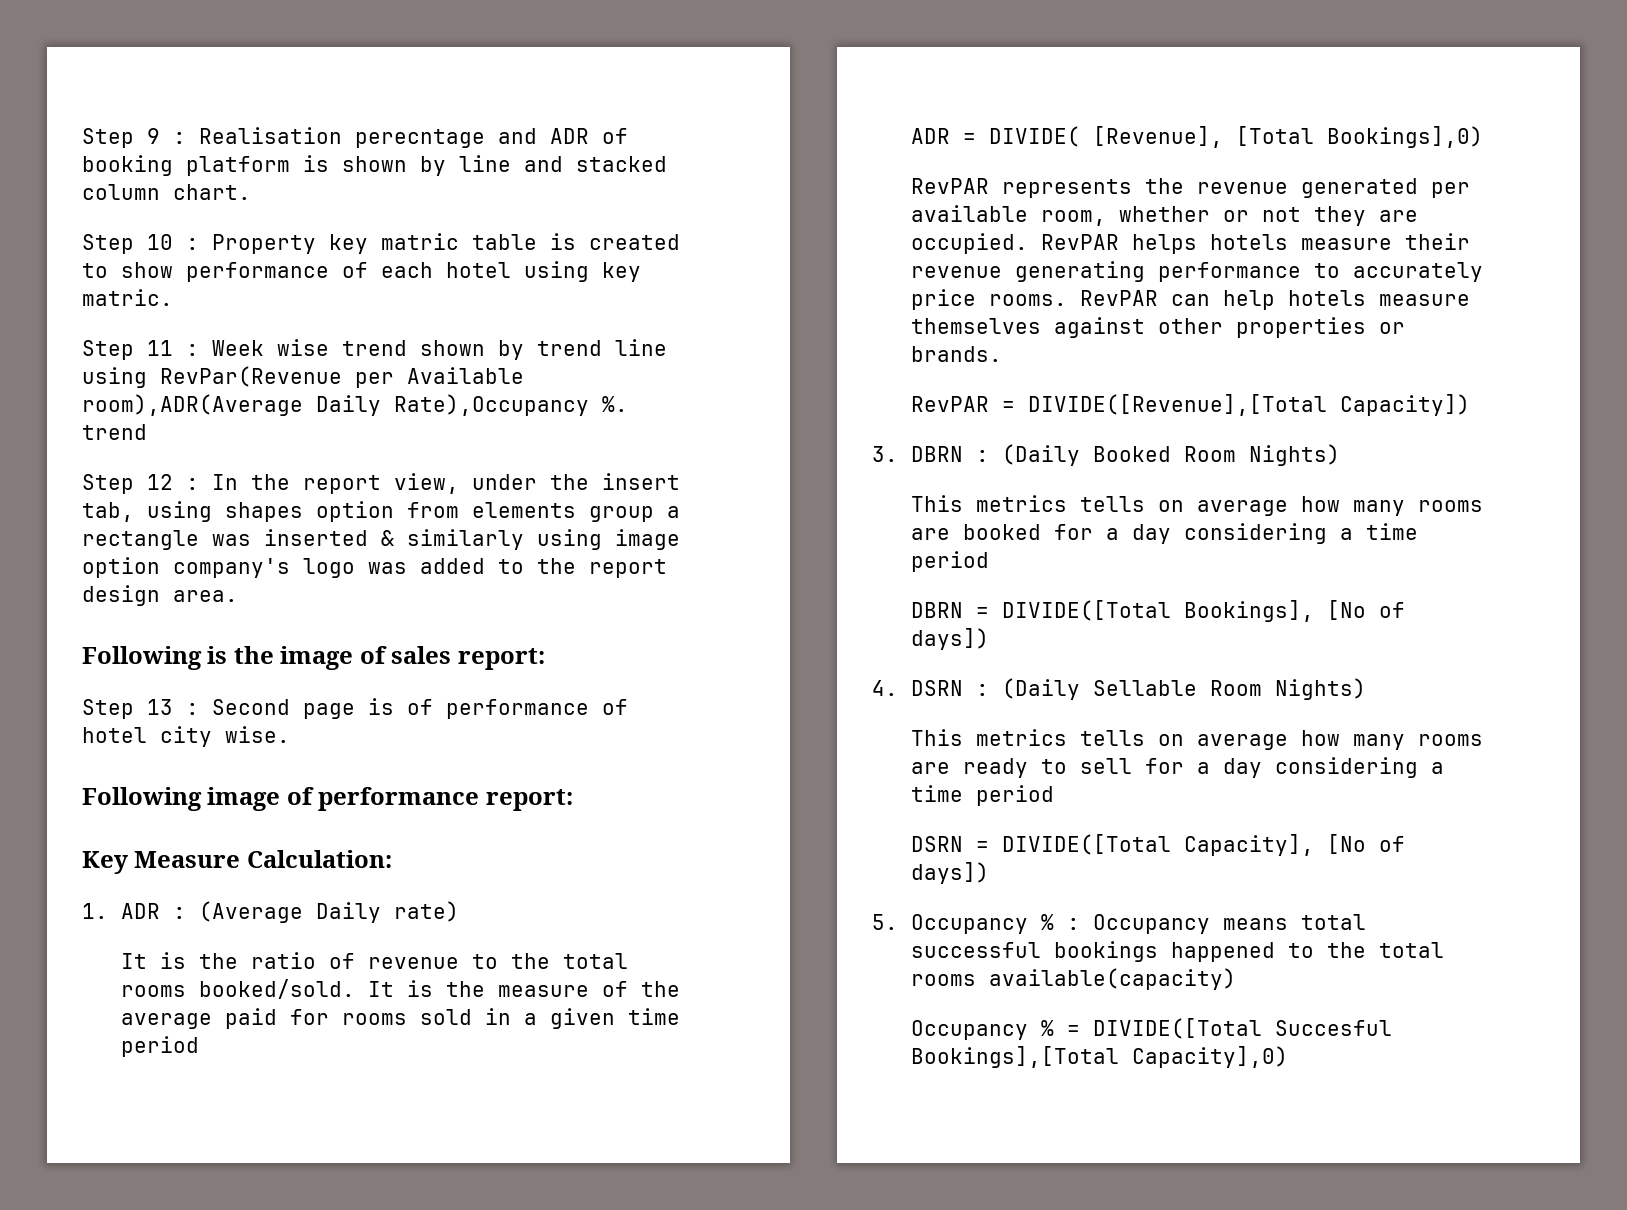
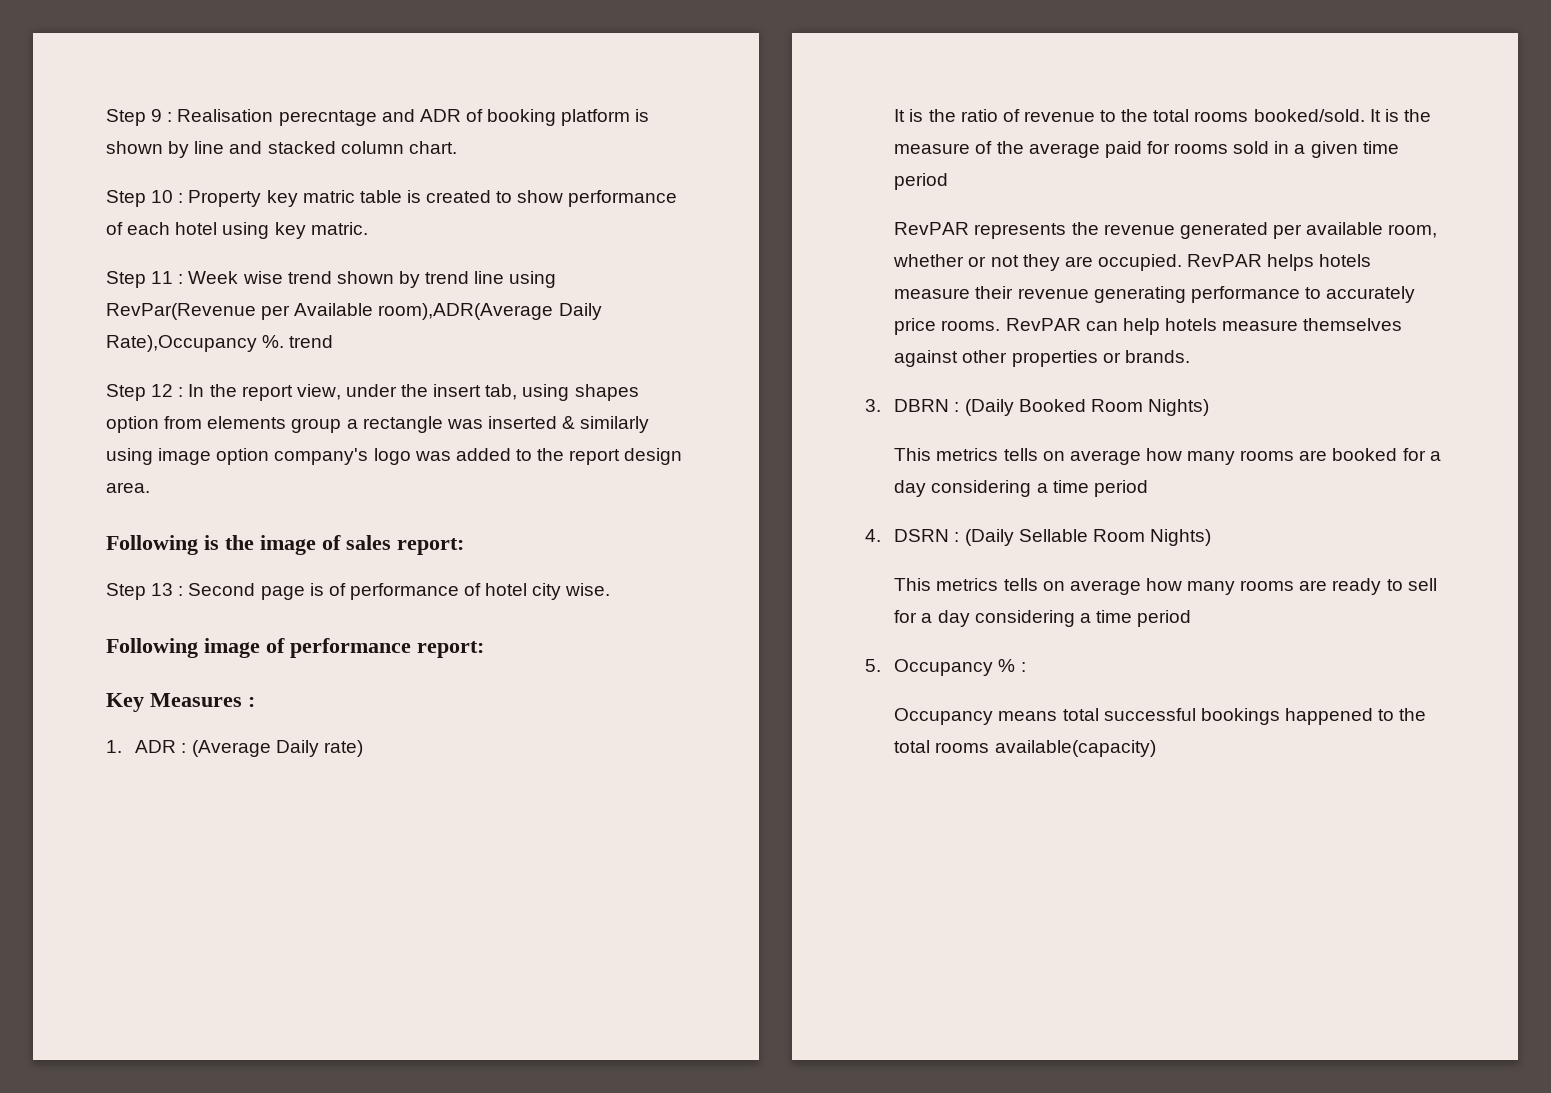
- Key Measure Calculation:
+ Key Measures :
- ADR = DIVIDE( [Revenue], [Total Bookings],0)
- RevPAR = DIVIDE([Revenue],[Total Capacity])
- DBRN = DIVIDE([Total Bookings], [No of days])
- DSRN = DIVIDE([Total Capacity], [No of days])
- 5. Occupancy % : Occupancy means total successful bookings happened to the total rooms available(capacity)
+ 5. Occupancy % :
+ Occupancy means total successful bookings happened to the total rooms available(capacity)
- Occupancy % = DIVIDE([Total Succesful Bookings],[Total Capacity],0)

